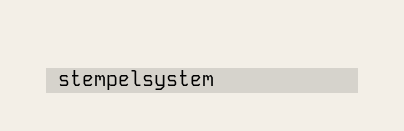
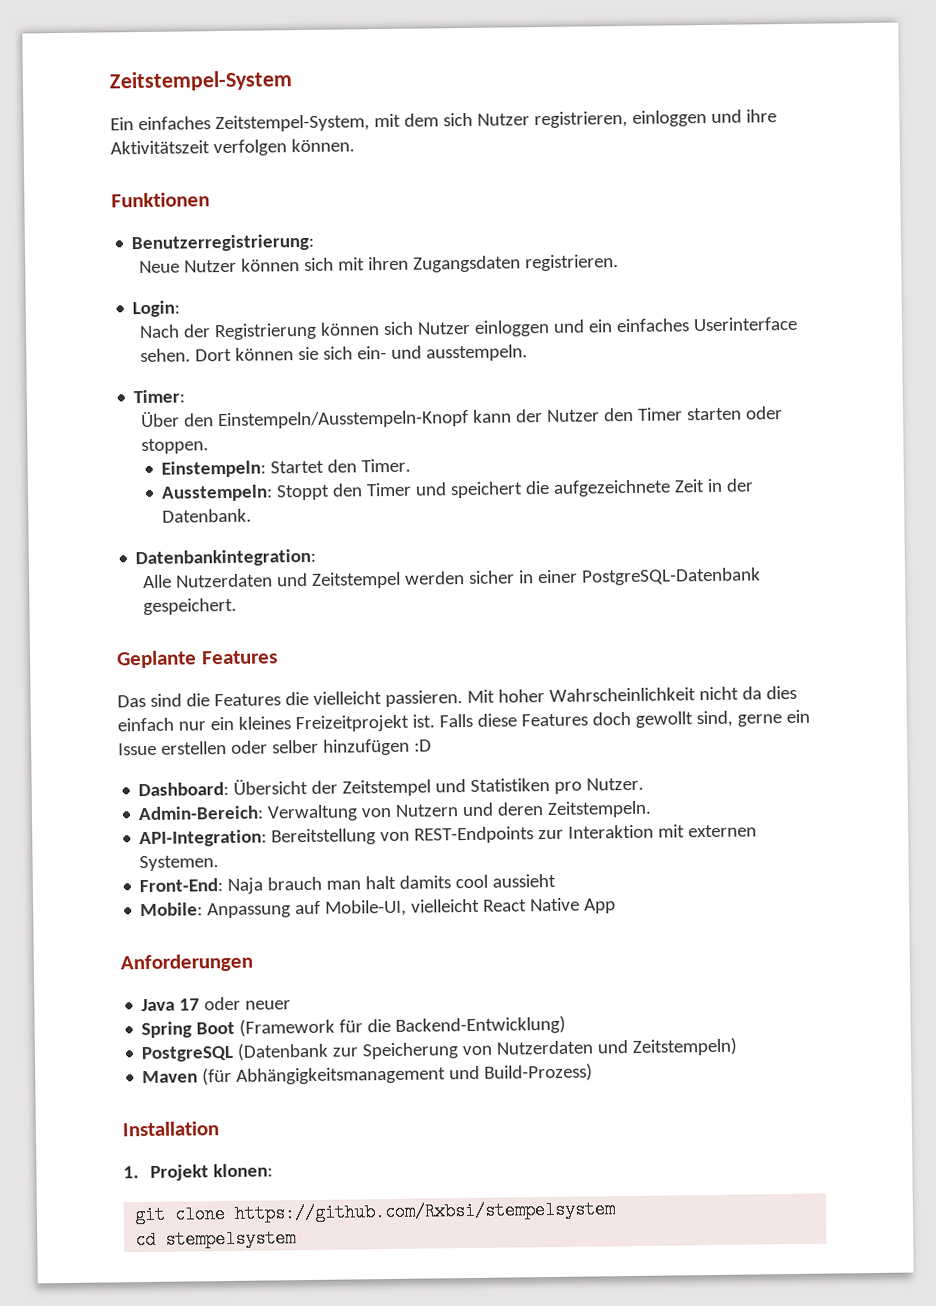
- stempelsystem
+ Zeitstempel-System
+ Ein einfaches Zeitstempel-System, mit dem sich Nutzer registrieren, einloggen und ihre Aktivitätszeit verfolgen können.
+ Funktionen
+ Benutzerregistrierung:
+ Neue Nutzer können sich mit ihren Zugangsdaten registrieren.
+ Login:
+ Nach der Registrierung können sich Nutzer einloggen und ein einfaches Userinterface sehen. Dort können sie sich ein- und ausstempeln.
+ Timer:
+ Über den Einstempeln/Ausstempeln-Knopf kann der Nutzer den Timer starten oder stoppen.
+ Einstempeln: Startet den Timer.
+ Ausstempeln: Stoppt den Timer und speichert die aufgezeichnete Zeit in der Datenbank.
+ Datenbankintegration:
+ Alle Nutzerdaten und Zeitstempel werden sicher in einer PostgreSQL-Datenbank gespeichert.
+ Geplante Features
+ Das sind die Features die vielleicht passieren. Mit hoher Wahrscheinlichkeit nicht da dies einfach nur ein kleines Freizeitprojekt ist. Falls diese Features doch gewollt sind, gerne ein Issue erstellen oder selber hinzufügen :D
+ Dashboard: Übersicht der Zeitstempel und Statistiken pro Nutzer.
+ Admin-Bereich: Verwaltung von Nutzern und deren Zeitstempeln.
+ API-Integration: Bereitstellung von REST-Endpoints zur Interaktion mit externen Systemen.
+ Front-End: Naja brauch man halt damits cool aussieht
+ Mobile: Anpassung auf Mobile-UI, vielleicht React Native App
+ Anforderungen
+ Java 17 oder neuer
+ Spring Boot (Framework für die Backend-Entwicklung)
+ PostgreSQL (Datenbank zur Speicherung von Nutzerdaten und Zeitstempeln)
+ Maven (für Abhängigkeitsmanagement und Build-Prozess)
+ Installation
+ 1. Projekt klonen:
+ git clone https://github.com/Rxbsi/stempelsystem
+ cd stempelsystem

